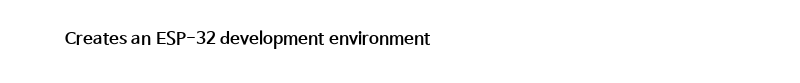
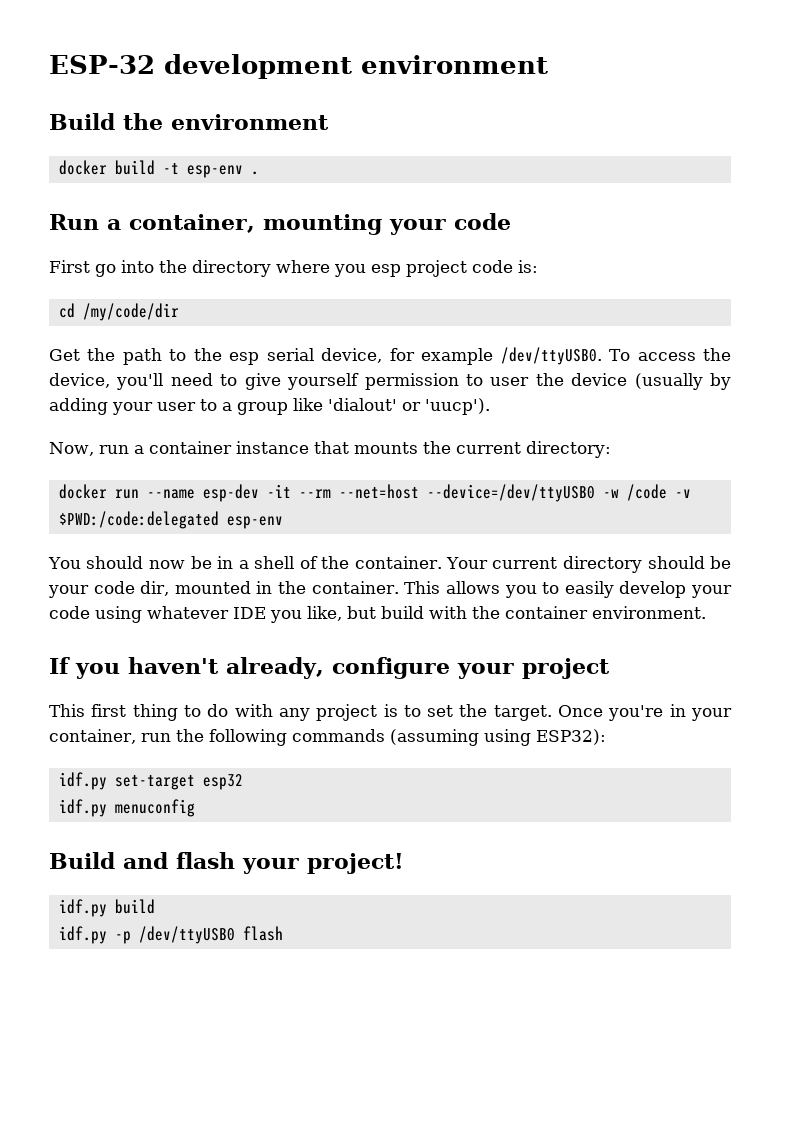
- Creates an ESP-32 development environment
+ ESP-32 development environment
+ Build the environment
+ docker build -t esp-env .
+ Run a container, mounting your code
+ First go into the directory where you esp project code is:
+ cd /my/code/dir
+ Get the path to the esp serial device, for example /dev/ttyUSB0. To access the device, you'll need to give yourself permission to user the device (usually by adding your user to a group like 'dialout' or 'uucp').
+ Now, run a container instance that mounts the current directory:
+ docker run --name esp-dev -it --rm --net=host --device=/dev/ttyUSB0 -w /code -v $PWD:/code:delegated esp-env
+ You should now be in a shell of the container. Your current directory should be your code dir, mounted in the container. This allows you to easily develop your code using whatever IDE you like, but build with the container environment.
+ If you haven't already, configure your project
+ This first thing to do with any project is to set the target. Once you're in your container, run the following commands (assuming using ESP32):
+ idf.py set-target esp32
+ idf.py menuconfig
+ Build and flash your project!
+ idf.py build
+ idf.py -p /dev/ttyUSB0 flash

